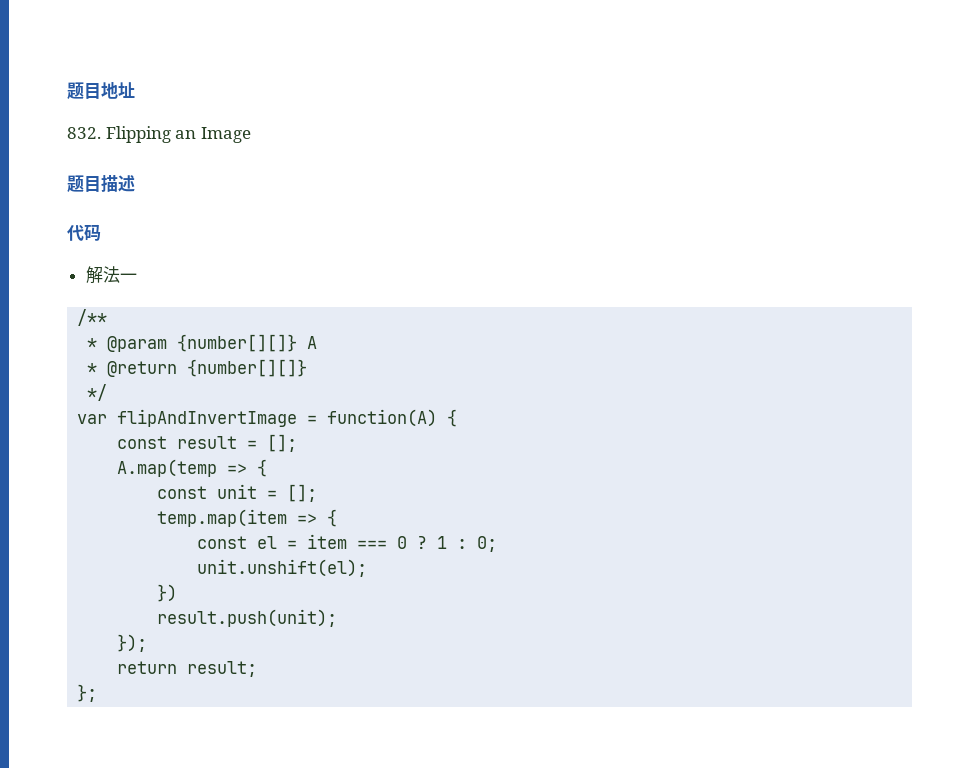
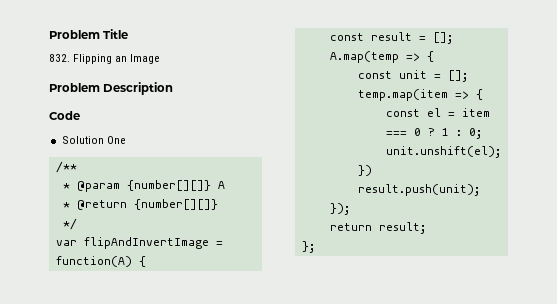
- 题目地址
+ Problem Title
- 题目描述
- 代码
- 解法一
+ Problem Description
+ Code
+ Solution One

